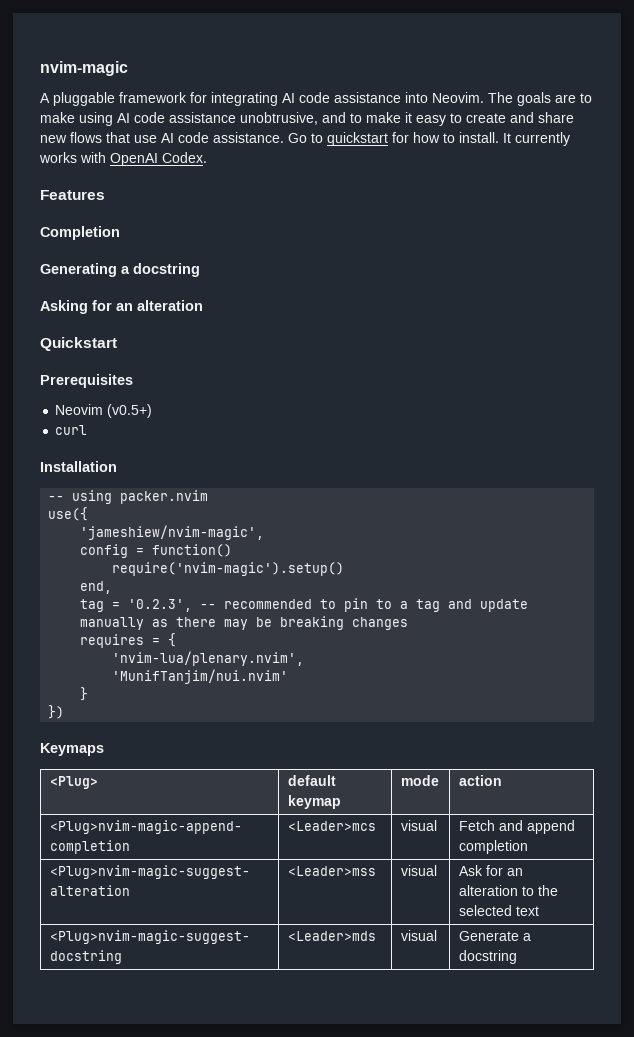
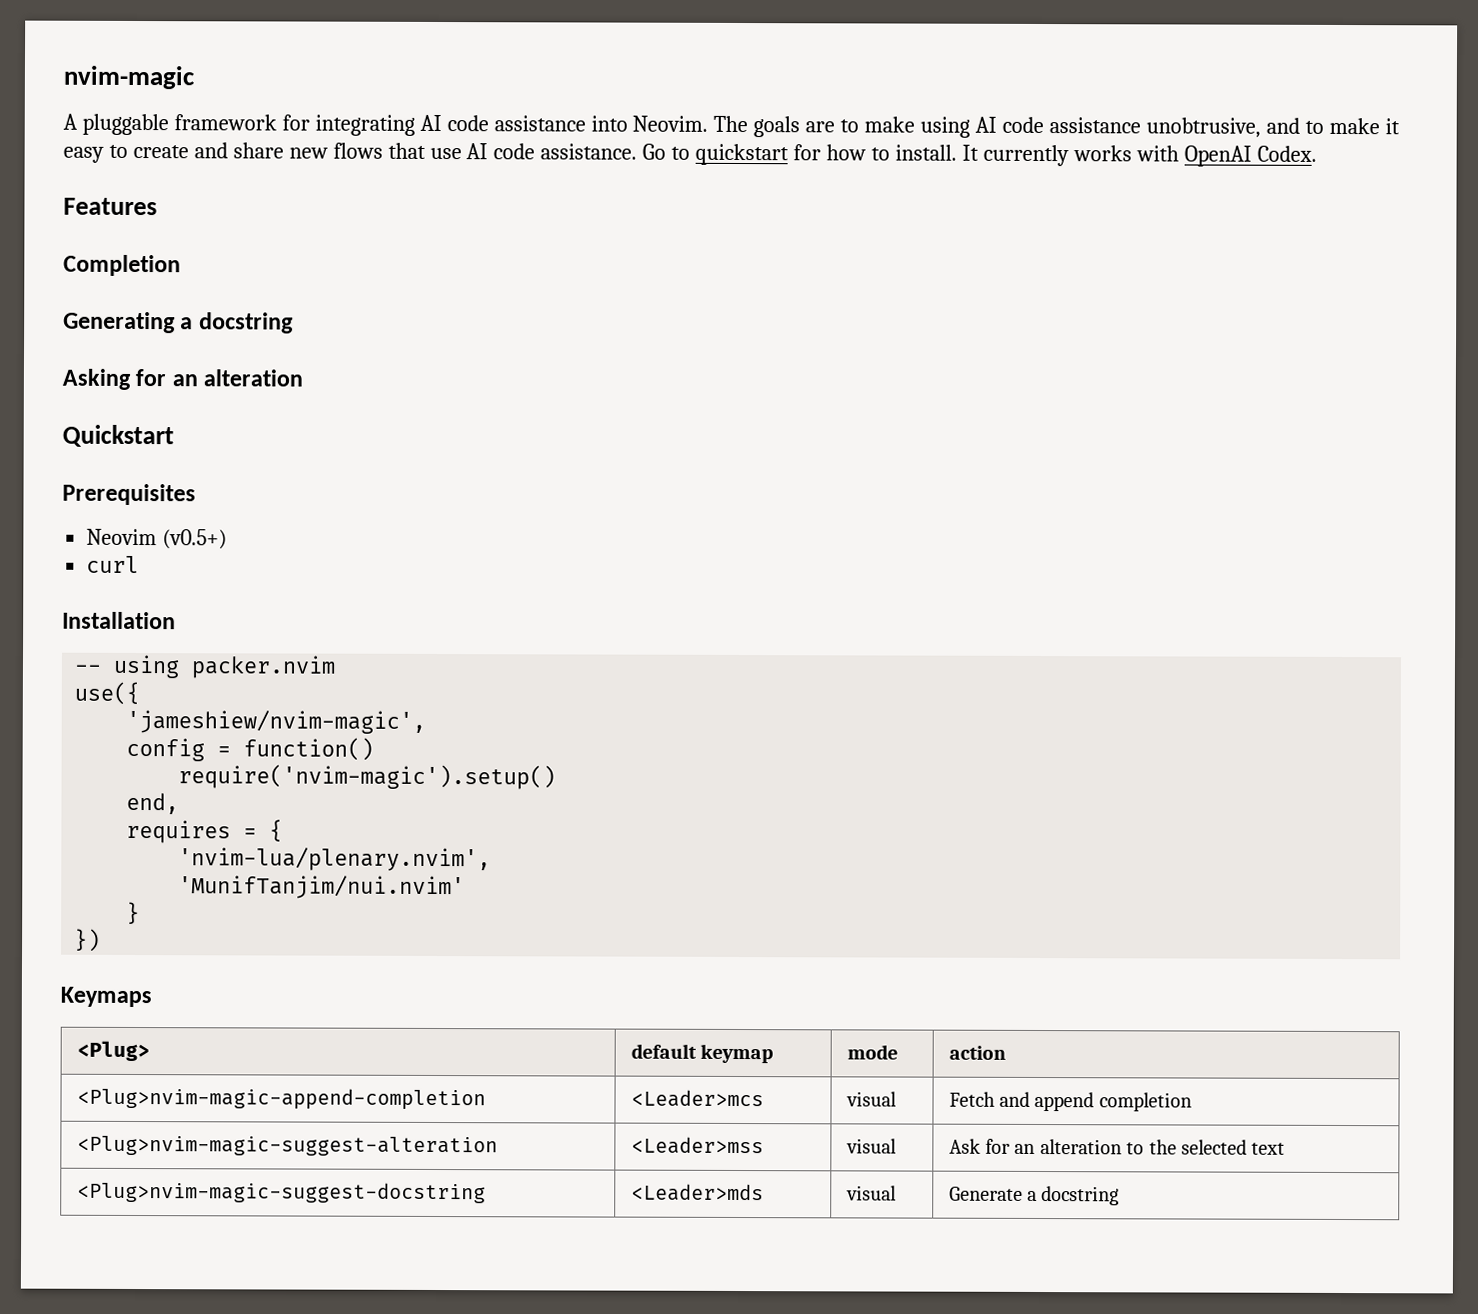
- tag = '0.2.3', -- recommended to pin to a tag and update manually as there may be breaking changes

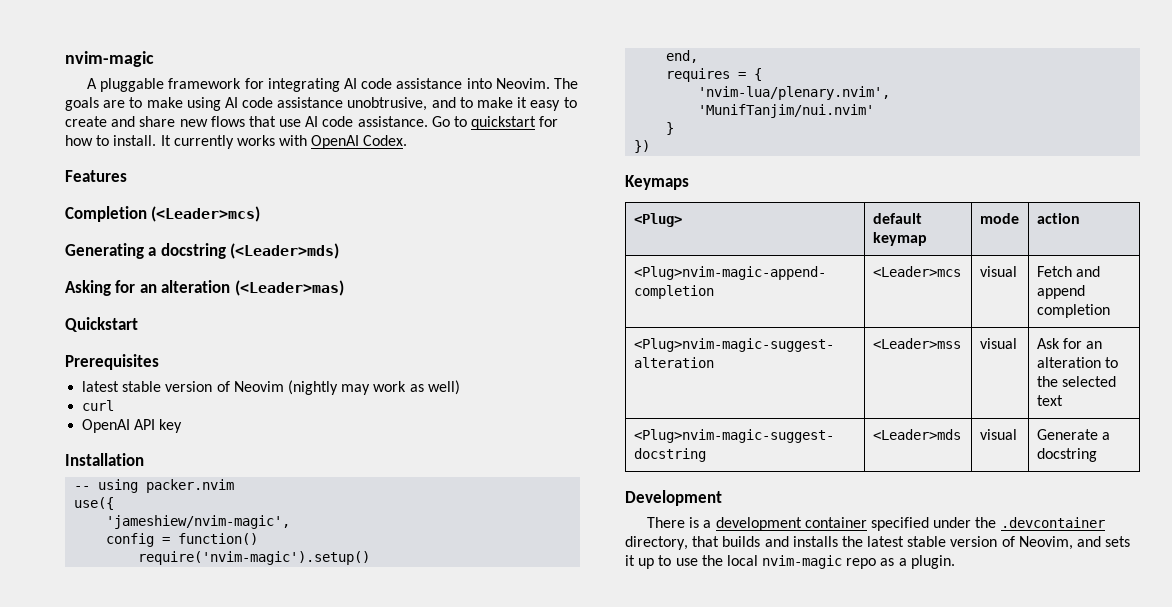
- Completion
+ Completion (<Leader>mcs)
- Generating a docstring
+ Generating a docstring (<Leader>mds)
- Asking for an alteration
+ Asking for an alteration (<Leader>mas)
- Neovim (v0.5+)
+ latest stable version of Neovim (nightly may work as well)
  curl
+ OpenAI API key
+ Development
+ There is a development container specified under the .devcontainer directory, that builds and installs the latest stable version of Neovim, and sets it up to use the local nvim-magic repo as a plugin.

